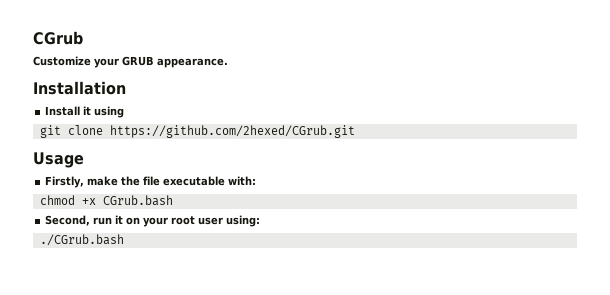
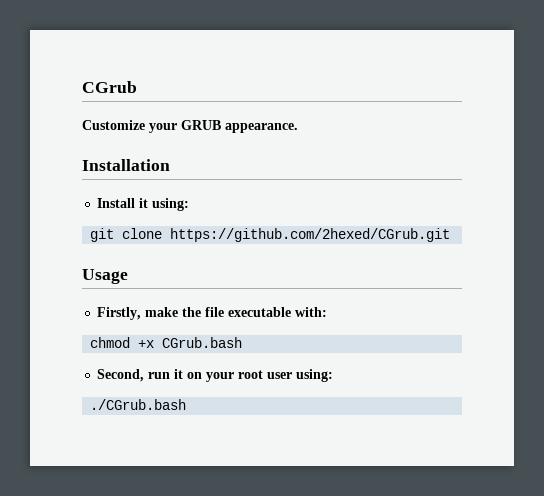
- Install it using
+ Install it using:

